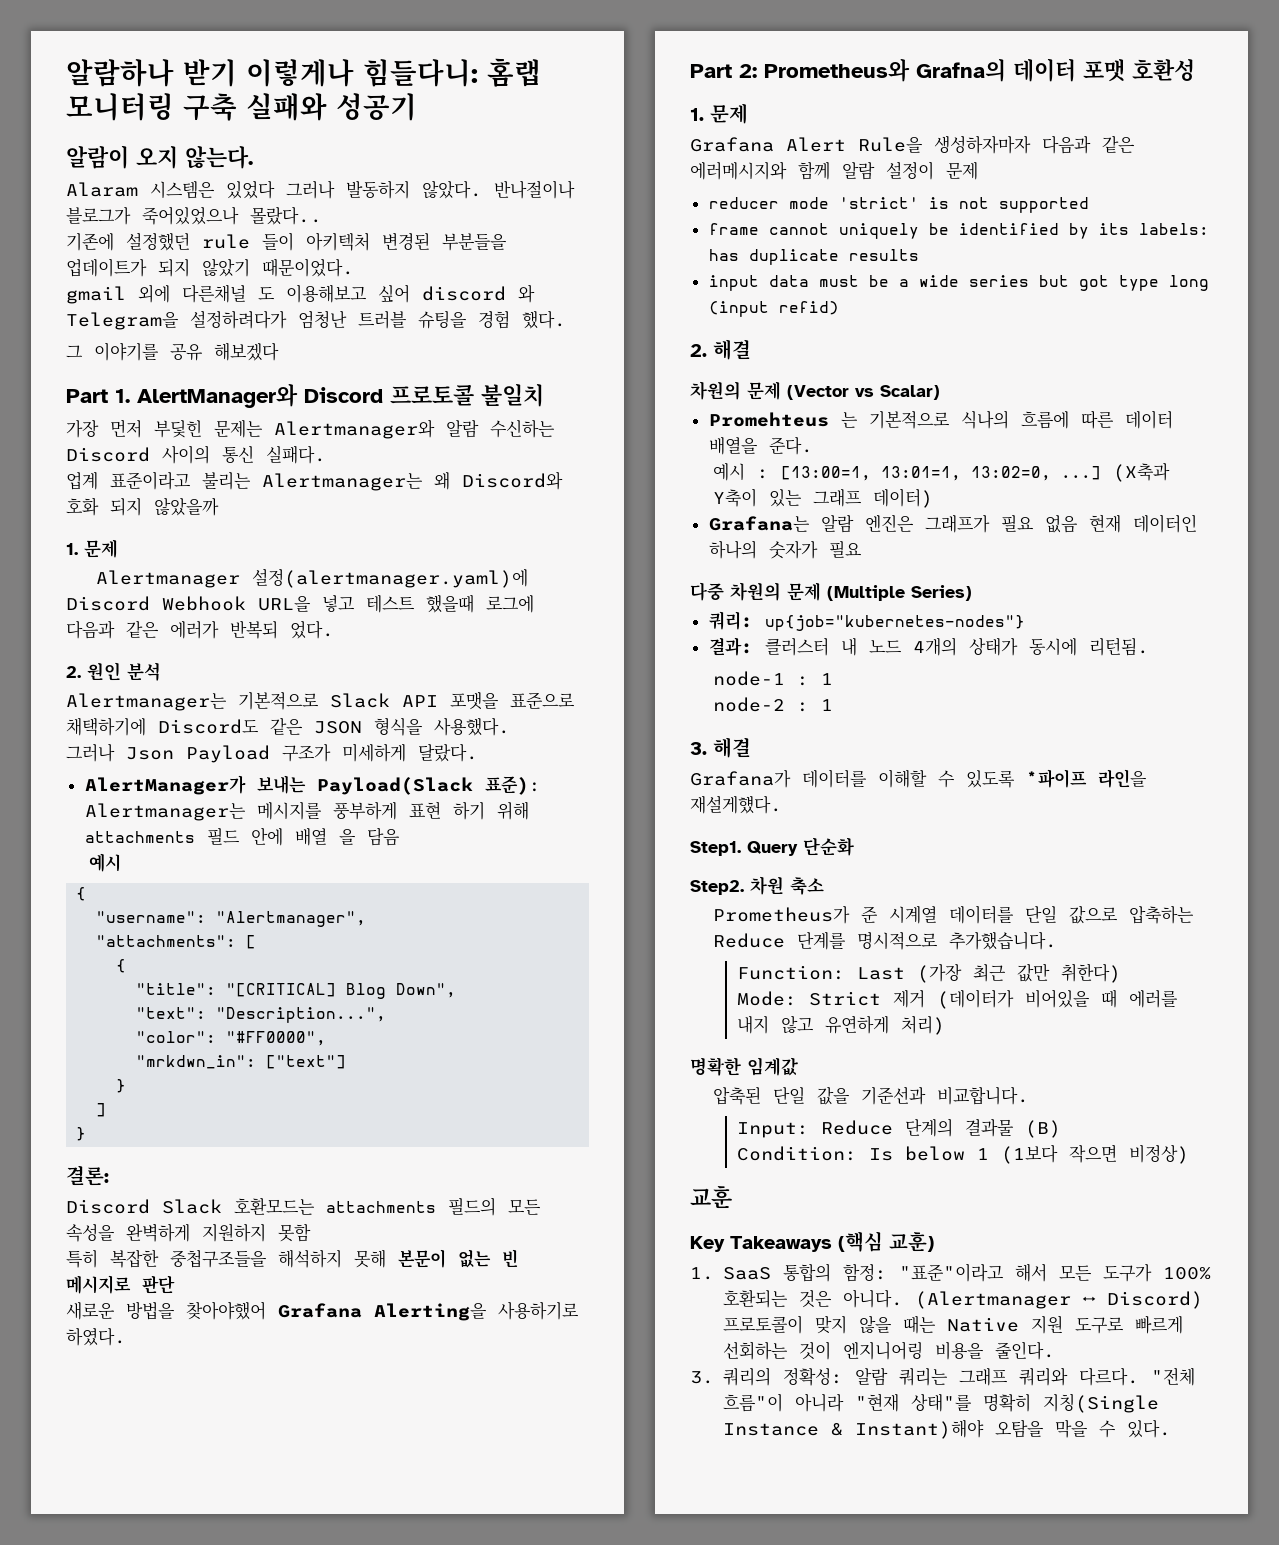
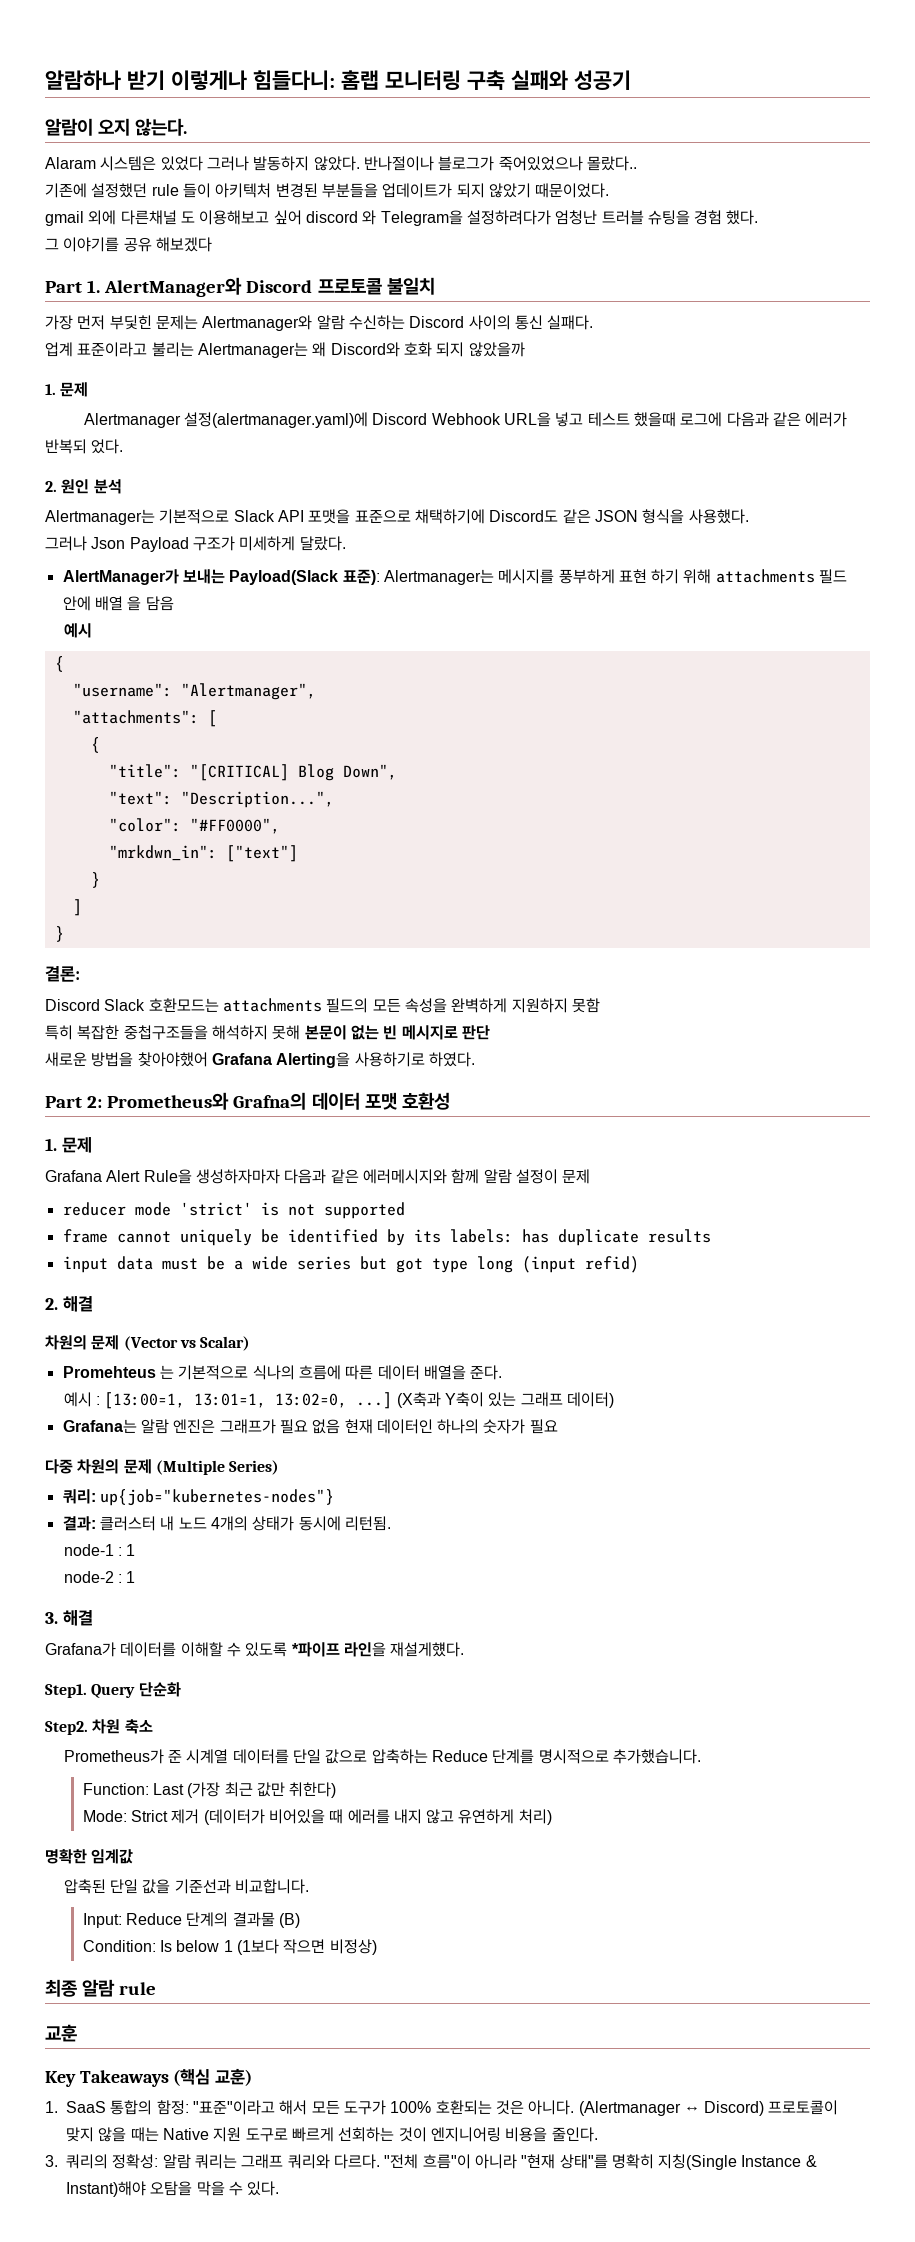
+ 최종 알람 rule

